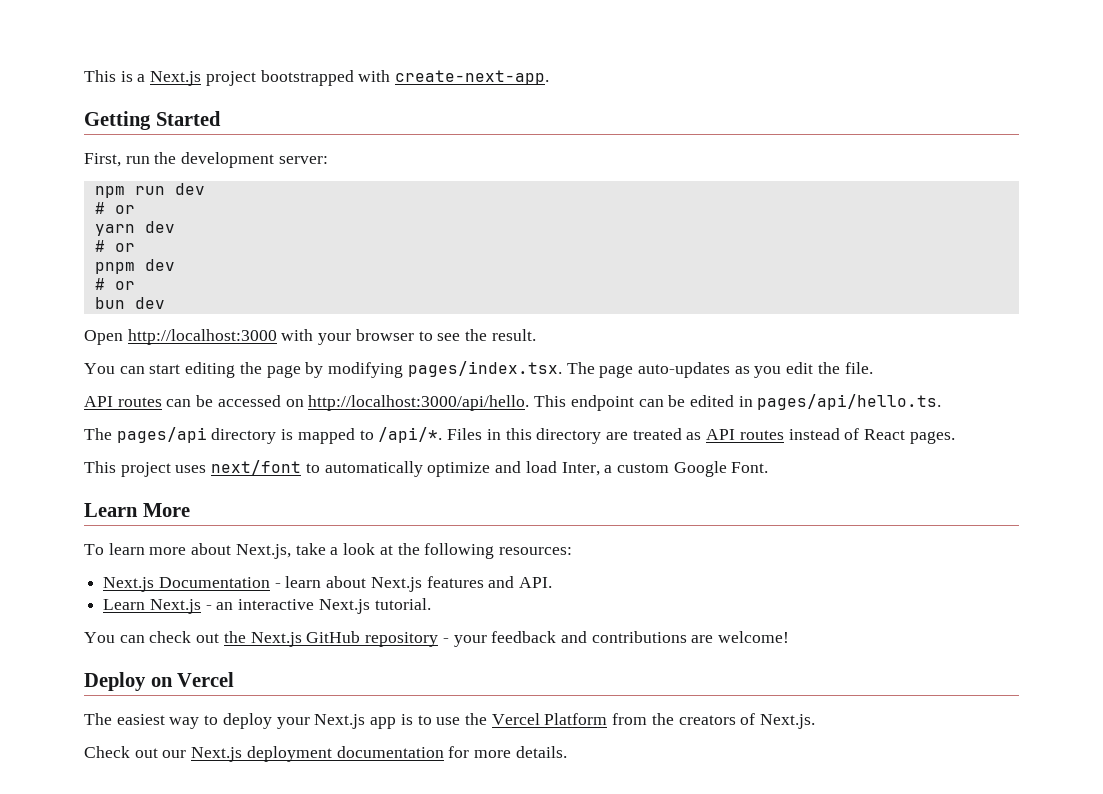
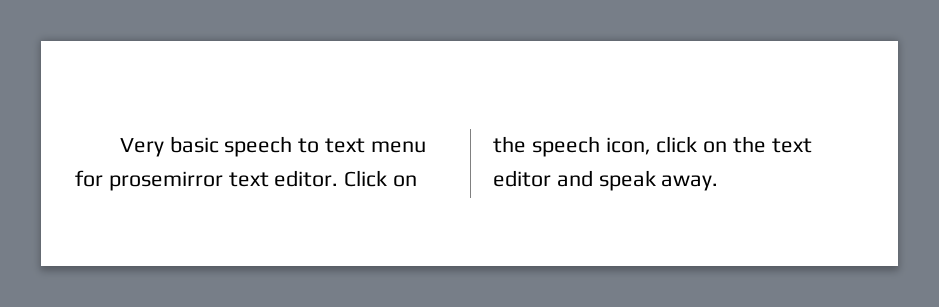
- This is a Next.js project bootstrapped with create-next-app.
- Getting Started
- First, run the development server:
- npm run dev
- # or
- yarn dev
- # or
- pnpm dev
- # or
- bun dev
- Open http://localhost:3000 with your browser to see the result.
- You can start editing the page by modifying pages/index.tsx. The page auto-updates as you edit the file.
- API routes can be accessed on http://localhost:3000/api/hello. This endpoint can be edited in pages/api/hello.ts.
- The pages/api directory is mapped to /api/*. Files in this directory are treated as API routes instead of React pages.
- This project uses next/font to automatically optimize and load Inter, a custom Google Font.
- Learn More
- To learn more about Next.js, take a look at the following resources:
- Next.js Documentation - learn about Next.js features and API.
- Learn Next.js - an interactive Next.js tutorial.
- You can check out the Next.js GitHub repository - your feedback and contributions are welcome!
- Deploy on Vercel
- The easiest way to deploy your Next.js app is to use the Vercel Platform from the creators of Next.js.
- Check out our Next.js deployment documentation for more details.
+ Very basic speech to text menu for prosemirror text editor. Click on the speech icon, click on the text editor and speak away.

